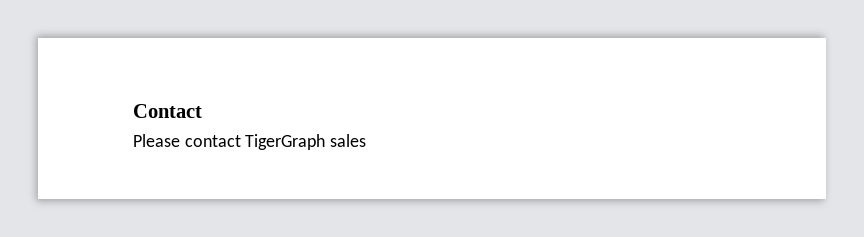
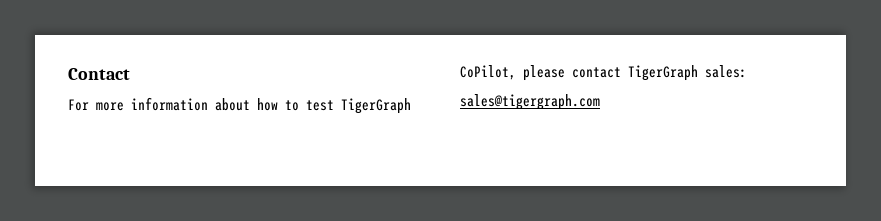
- Please contact TigerGraph sales
+ For more information about how to test TigerGraph CoPilot, please contact TigerGraph sales:
+ sales@tigergraph.com

